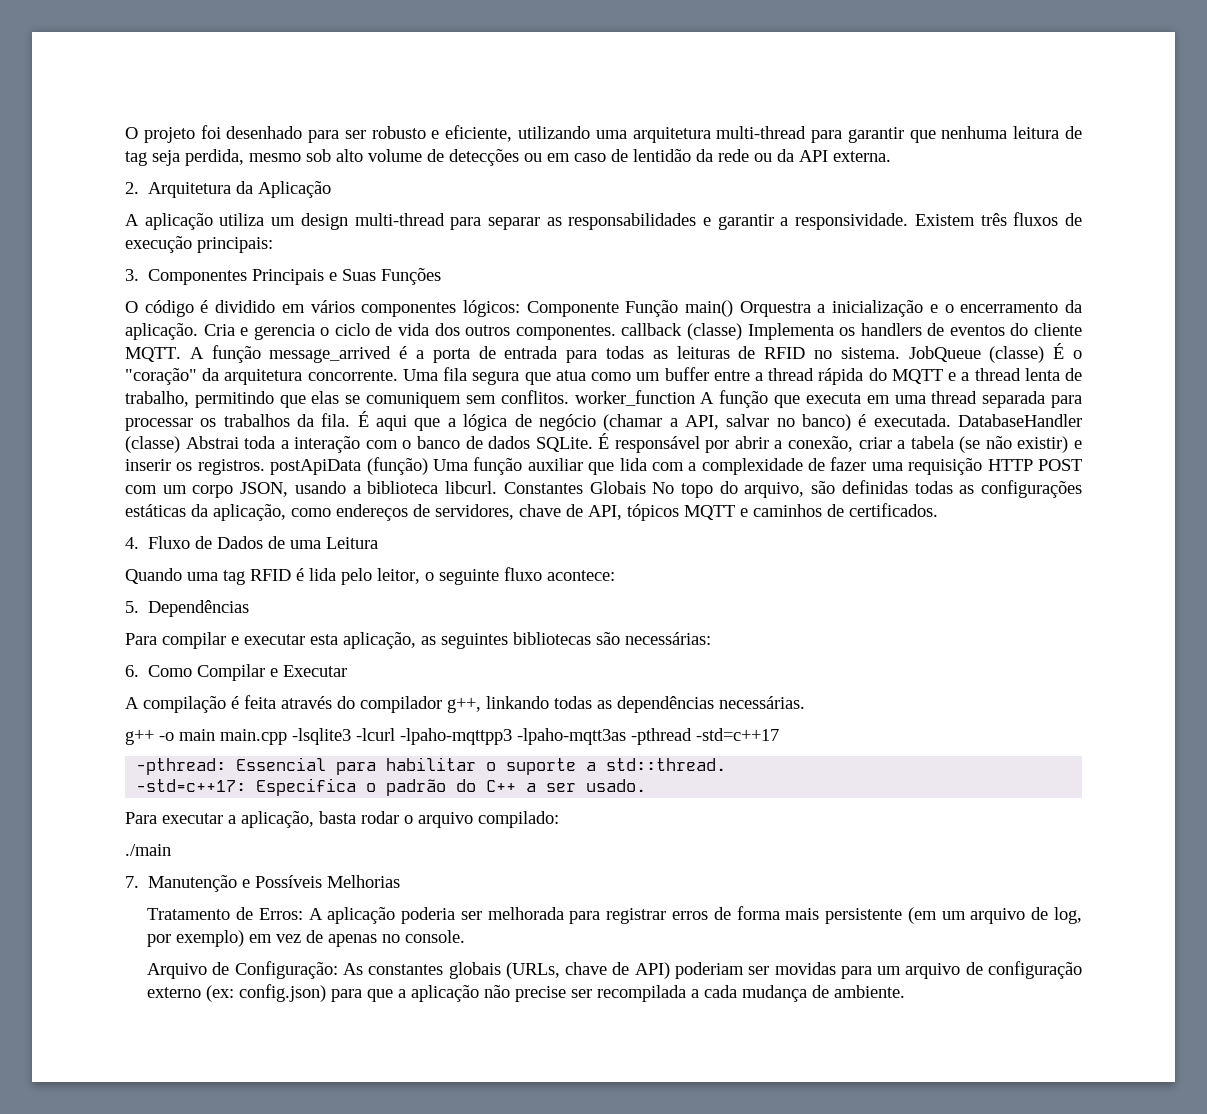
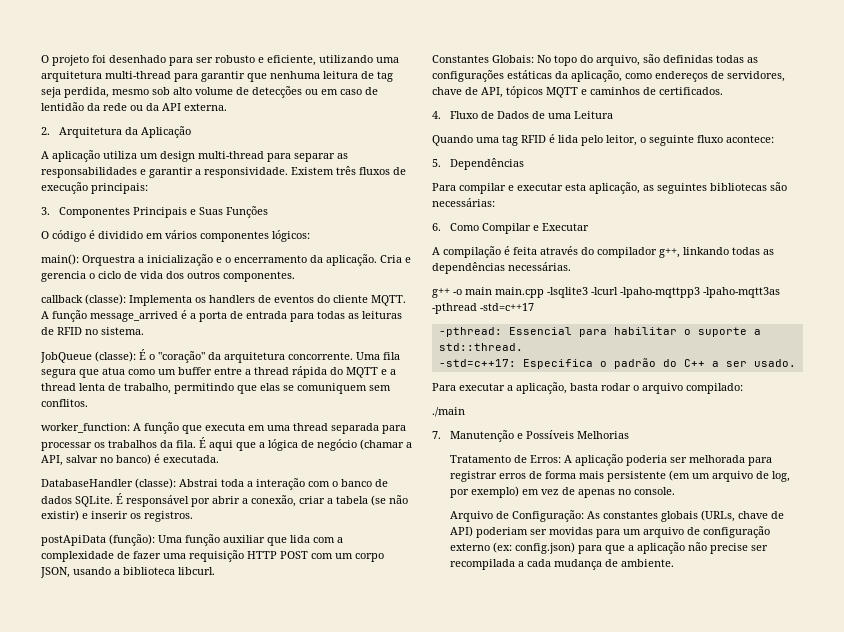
- O código é dividido em vários componentes lógicos: Componente Função main() Orquestra a inicialização e o encerramento da aplicação.
+ O código é dividido em vários componentes lógicos:
+ main(): Orquestra a inicialização e o encerramento da aplicação.
- Cria e gerencia o ciclo de vida dos outros componentes. callback (classe) Implementa os handlers de eventos do cliente MQTT.
+ Cria e gerencia o ciclo de vida dos outros componentes.
+ callback (classe): Implementa os handlers de eventos do cliente MQTT.
- A função message_arrived é a porta de entrada para todas as leituras de RFID no sistema. JobQueue (classe) É o "coração" da arquitetura concorrente.
+ A função message_arrived é a porta de entrada para todas as leituras de RFID no sistema.
+ JobQueue (classe): É o "coração" da arquitetura concorrente.
- Uma fila segura que atua como um buffer entre a thread rápida do MQTT e a thread lenta de trabalho, permitindo que elas se comuniquem sem conflitos. worker_function A função que executa em uma thread separada para processar os trabalhos da fila.
+ Uma fila segura que atua como um buffer entre a thread rápida do MQTT e a thread lenta de trabalho, permitindo que elas se comuniquem sem conflitos.
+ worker_function: A função que executa em uma thread separada para processar os trabalhos da fila.
- É aqui que a lógica de negócio (chamar a API, salvar no banco) é executada. DatabaseHandler (classe) Abstrai toda a interação com o banco de dados SQLite.
+ É aqui que a lógica de negócio (chamar a API, salvar no banco) é executada.
+ DatabaseHandler (classe): Abstrai toda a interação com o banco de dados SQLite.
- É responsável por abrir a conexão, criar a tabela (se não existir) e inserir os registros. postApiData (função) Uma função auxiliar que lida com a complexidade de fazer uma requisição HTTP POST com um corpo JSON, usando a biblioteca libcurl. Constantes Globais No topo do arquivo, são definidas todas as configurações estáticas da aplicação, como endereços de servidores, chave de API, tópicos MQTT e caminhos de certificados.
+ É responsável por abrir a conexão, criar a tabela (se não existir) e inserir os registros.
+ postApiData (função): Uma função auxiliar que lida com a complexidade de fazer uma requisição HTTP POST com um corpo JSON, usando a biblioteca libcurl.
+ Constantes Globais: No topo do arquivo, são definidas todas as configurações estáticas da aplicação, como endereços de servidores, chave de API, tópicos MQTT e caminhos de certificados.

